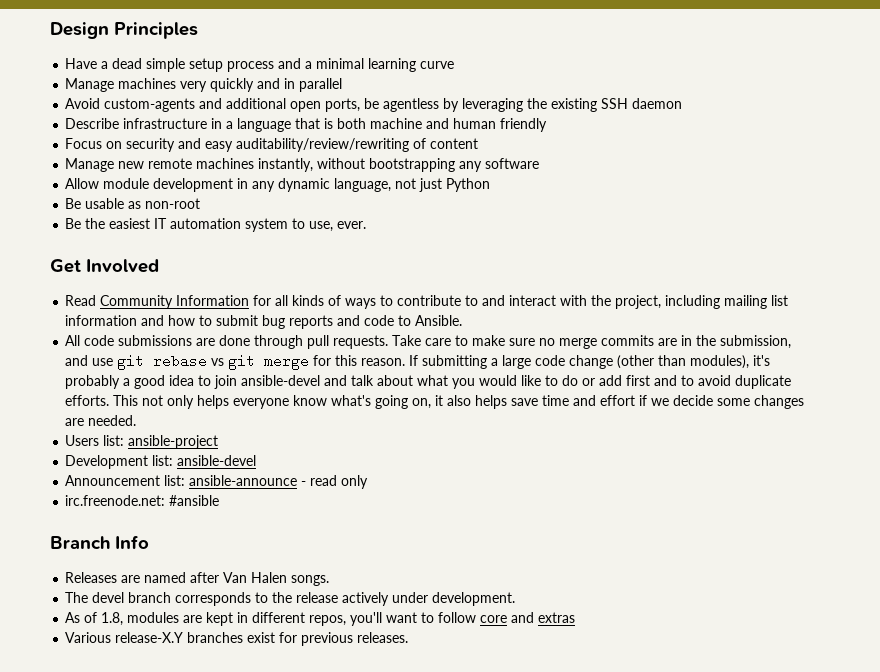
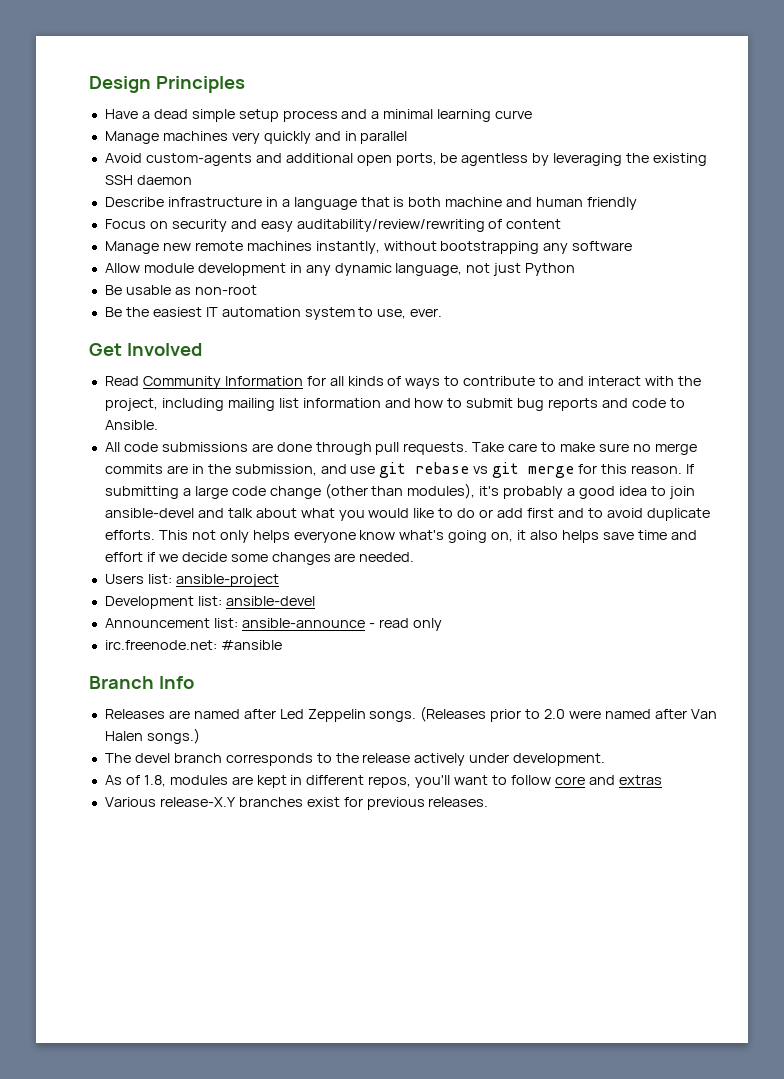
- Releases are named after Van Halen songs.
+ Releases are named after Led Zeppelin songs. (Releases prior to 2.0 were named after Van Halen songs.)

